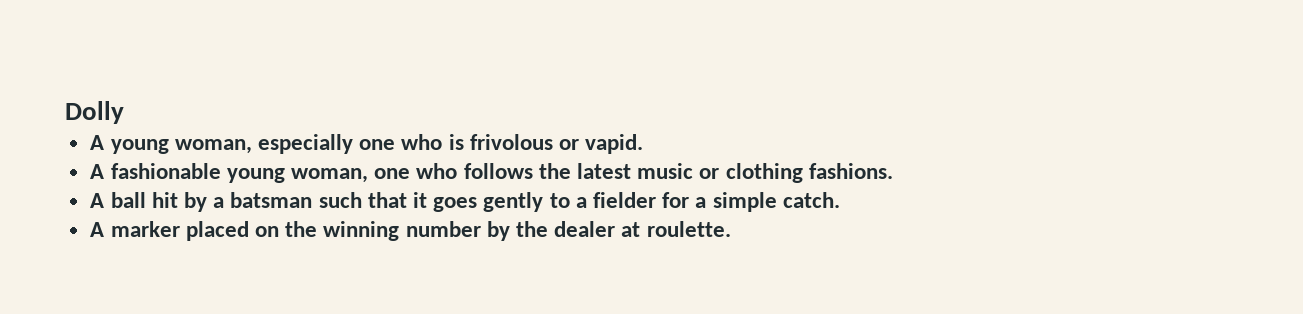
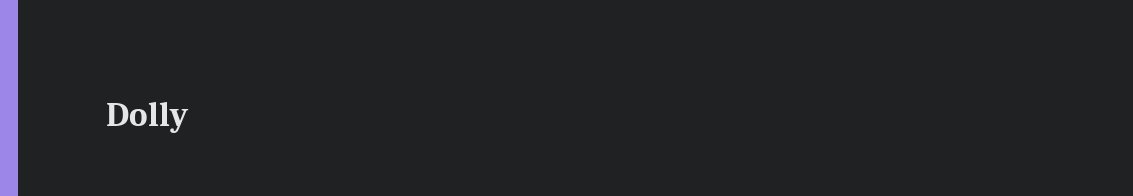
- A young woman, especially one who is frivolous or vapid.
- A fashionable young woman, one who follows the latest music or clothing fashions.
- A ball hit by a batsman such that it goes gently to a fielder for a simple catch.
- A marker placed on the winning number by the dealer at roulette.

